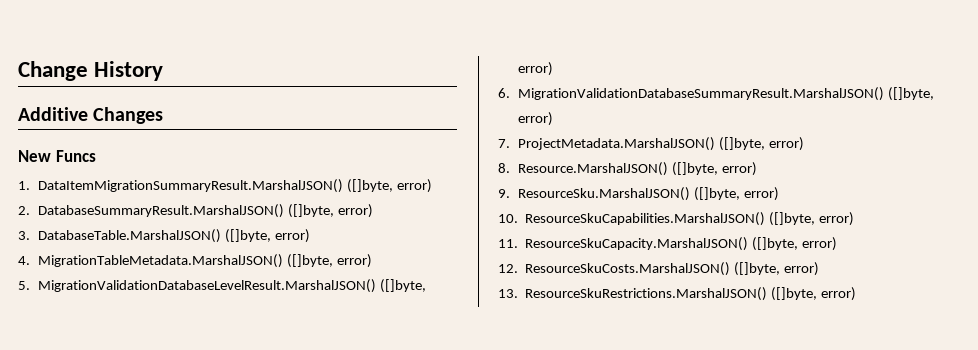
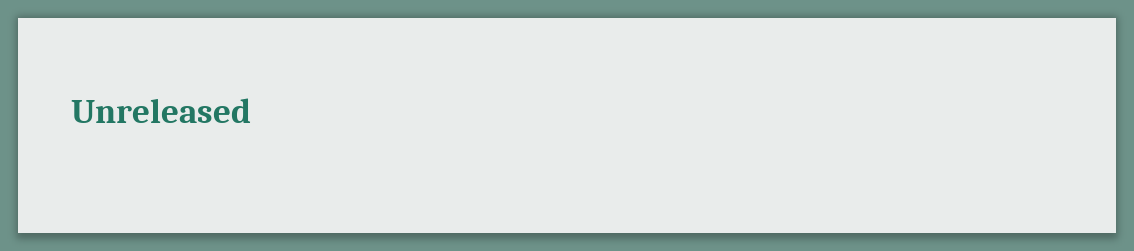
- Change History
- Additive Changes
- New Funcs
- 1. DataItemMigrationSummaryResult.MarshalJSON() ([]byte, error)
- 2. DatabaseSummaryResult.MarshalJSON() ([]byte, error)
- 3. DatabaseTable.MarshalJSON() ([]byte, error)
- 4. MigrationTableMetadata.MarshalJSON() ([]byte, error)
- 5. MigrationValidationDatabaseLevelResult.MarshalJSON() ([]byte, error)
- 6. MigrationValidationDatabaseSummaryResult.MarshalJSON() ([]byte, error)
- 7. ProjectMetadata.MarshalJSON() ([]byte, error)
- 8. Resource.MarshalJSON() ([]byte, error)
- 9. ResourceSku.MarshalJSON() ([]byte, error)
- 10. ResourceSkuCapabilities.MarshalJSON() ([]byte, error)
- 11. ResourceSkuCapacity.MarshalJSON() ([]byte, error)
- 12. ResourceSkuCosts.MarshalJSON() ([]byte, error)
- 13. ResourceSkuRestrictions.MarshalJSON() ([]byte, error)
+ Unreleased

